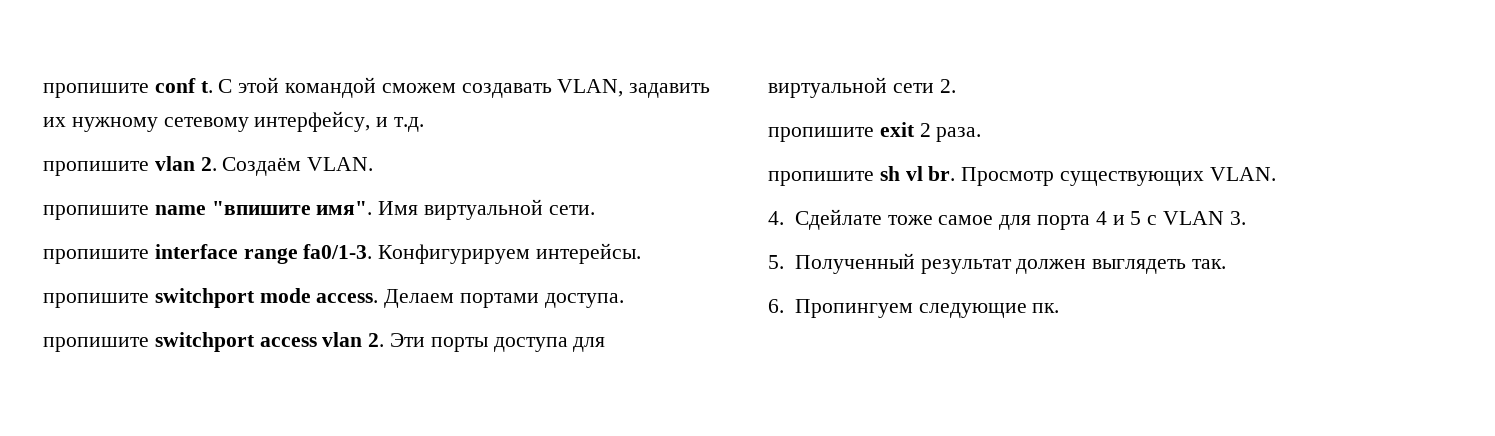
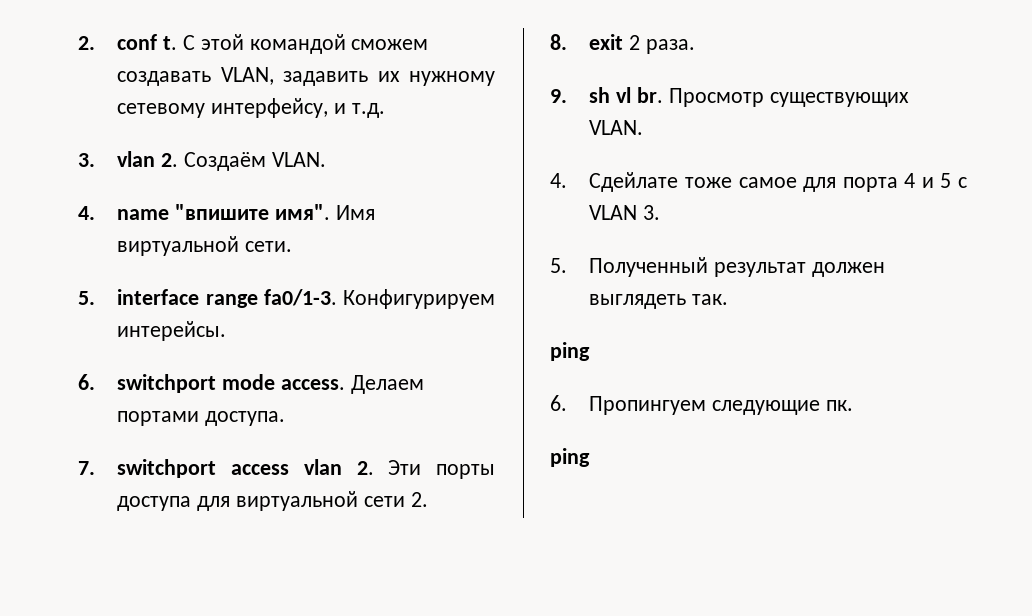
- пропишите conf t.
+ 2. conf t.
- пропишите vlan 2. Создаём VLAN.
+ 3. vlan 2. Создаём VLAN.
- пропишите name "впишите имя".
+ 4. name "впишите имя".
- пропишите interface range fa0/1-3.
+ 5. interface range fa0/1-3.
- пропишите switchport mode access.
+ 6. switchport mode access.
- пропишите switchport access vlan 2. Эти порты доступа для виртуальной сети 2.
+ 7. switchport access vlan 2. Эти порты доступа для виртуальной сети 2.
- пропишите exit 2 раза.
+ 8. exit 2 раза.
- пропишите sh vl br.
+ 9. sh vl br.
  5. Полученный результат должен выглядеть так.
+ ping
  6. Пропингуем следующие пк.
+ ping

